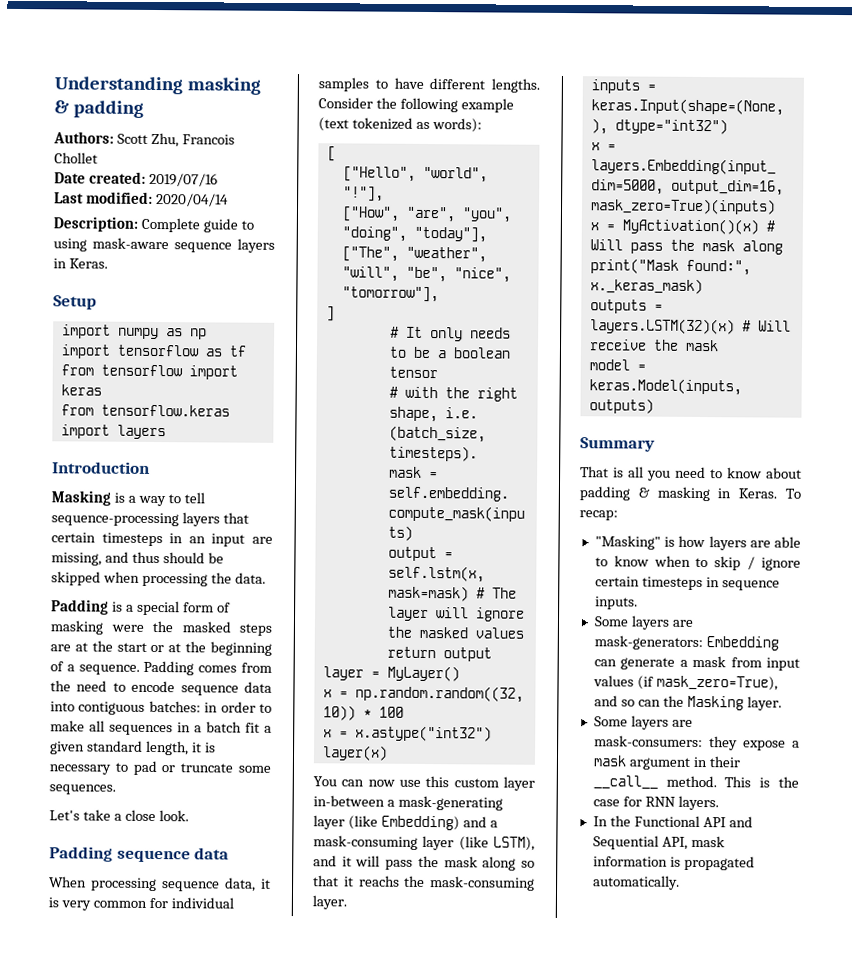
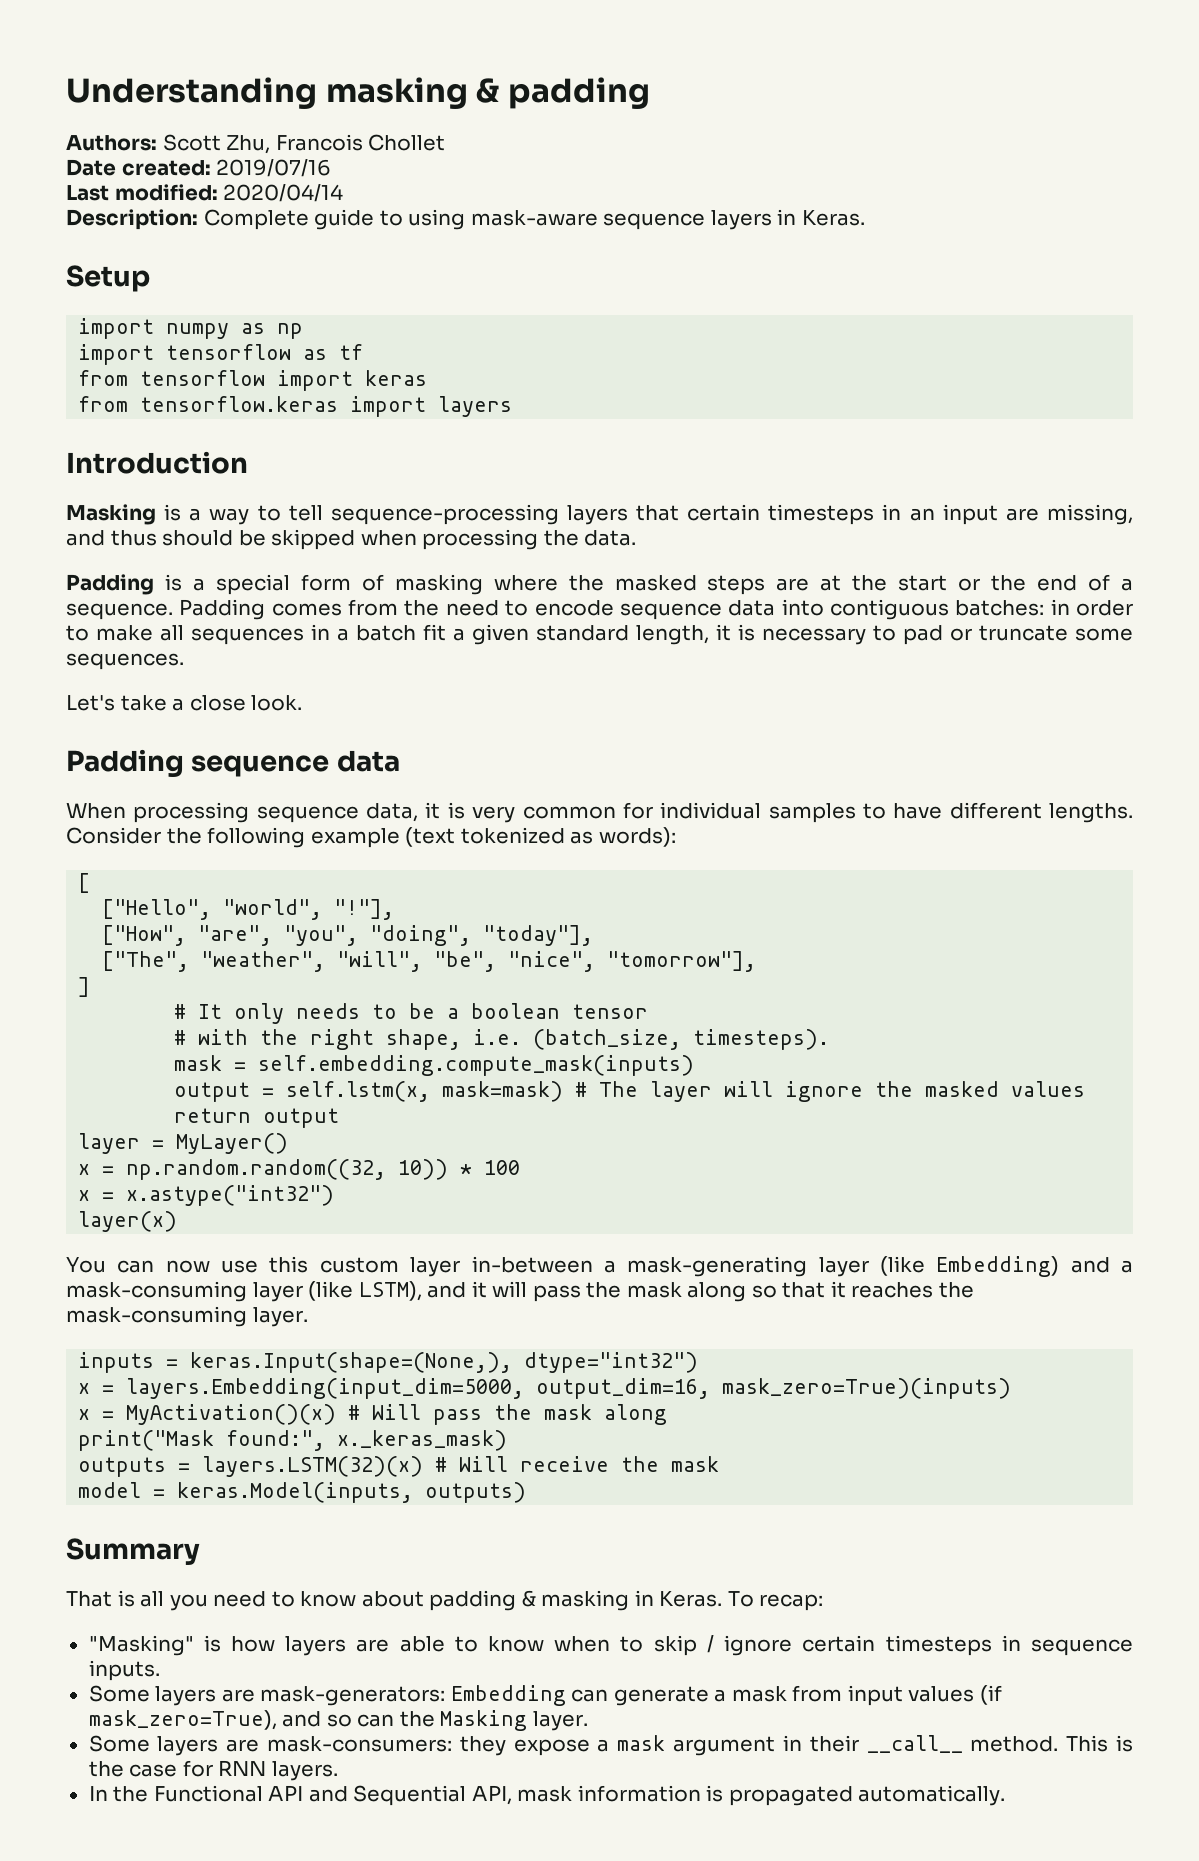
- Padding is a special form of masking were the masked steps are at the start or at the beginning of a sequence.
+ Padding is a special form of masking where the masked steps are at the start or the end of a sequence.
- You can now use this custom layer in-between a mask-generating layer (like Embedding) and a mask-consuming layer (like LSTM), and it will pass the mask along so that it reachs the mask-consuming layer.
+ You can now use this custom layer in-between a mask-generating layer (like Embedding) and a mask-consuming layer (like LSTM), and it will pass the mask along so that it reaches the mask-consuming layer.

